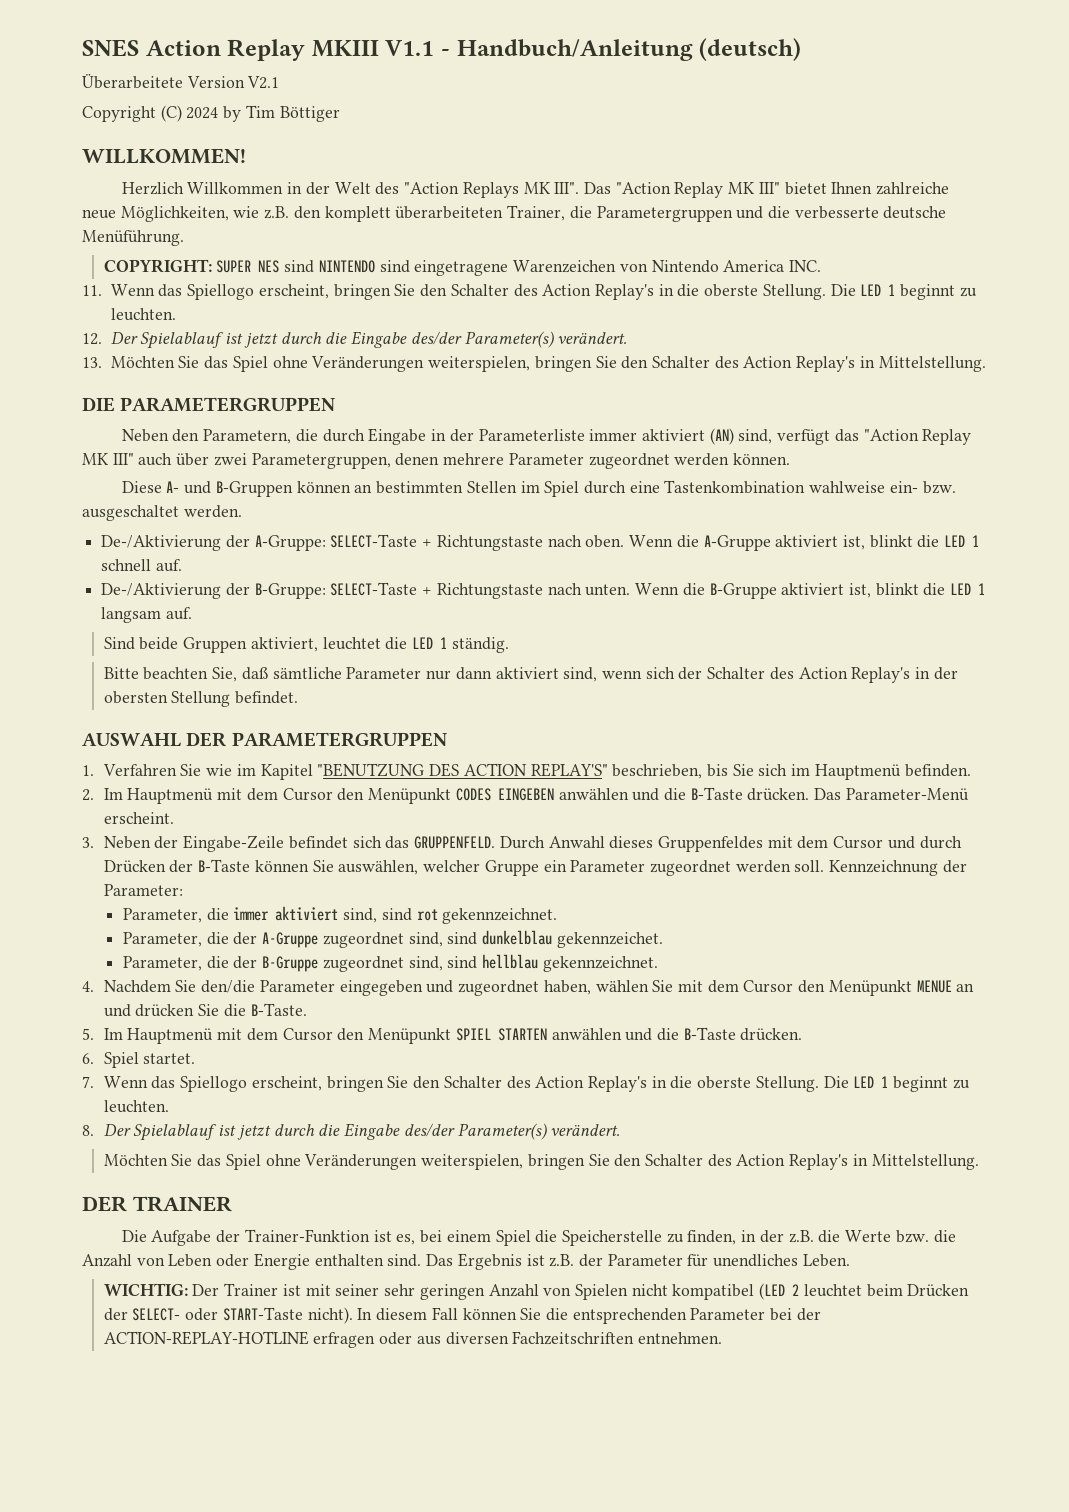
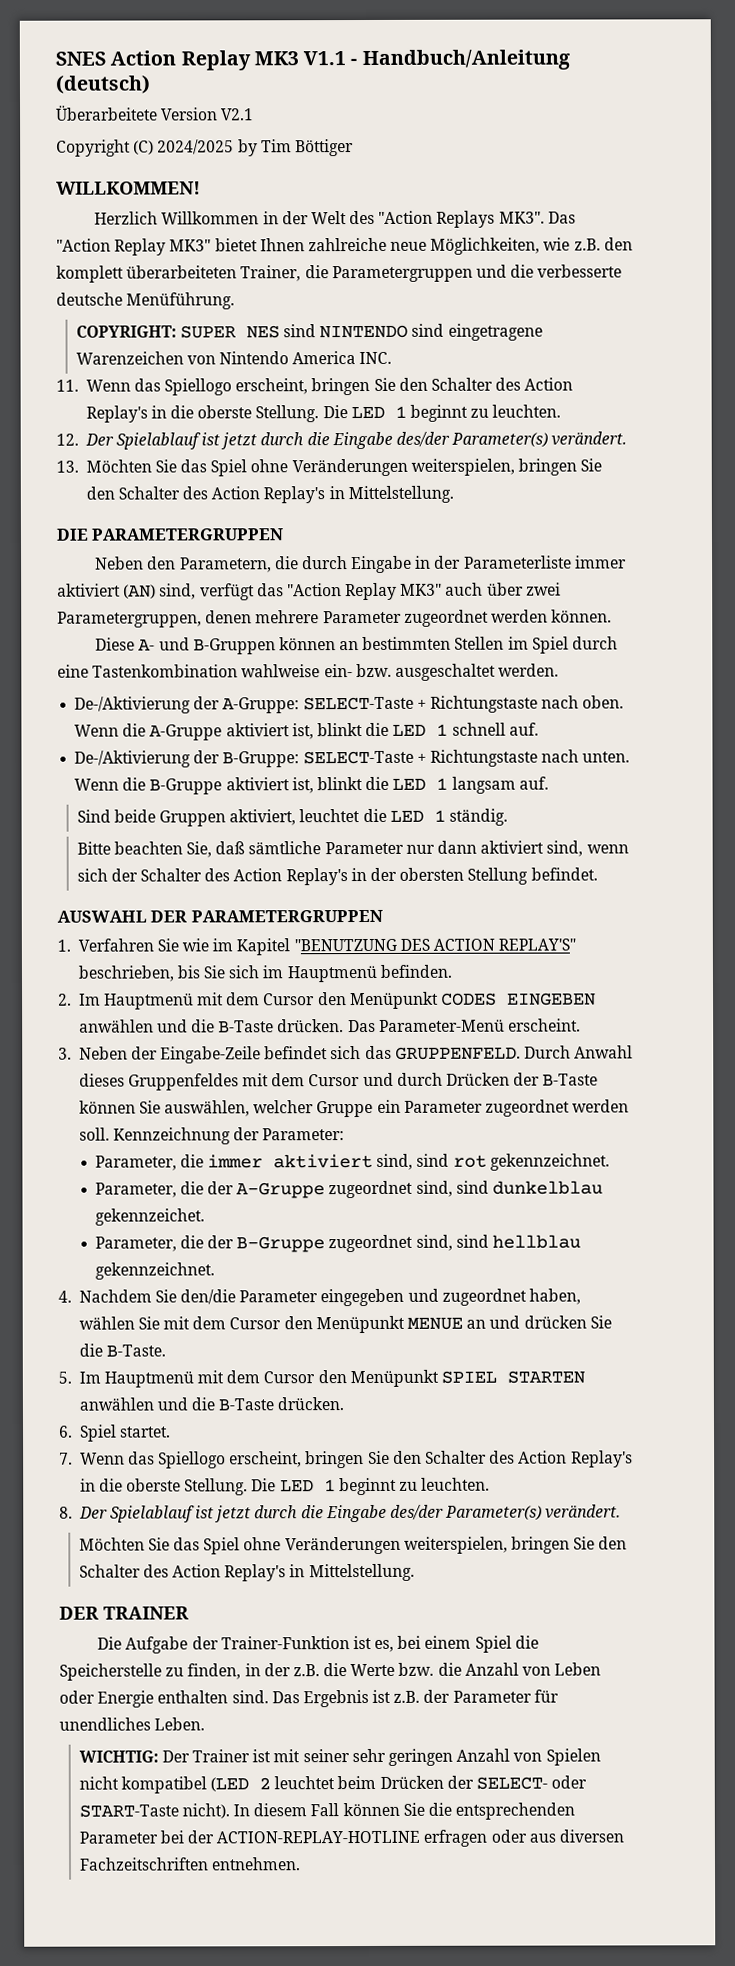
- SNES Action Replay MKIII V1.1 - Handbuch/Anleitung (deutsch)
+ SNES Action Replay MK3 V1.1 - Handbuch/Anleitung (deutsch)
- Copyright (C) 2024 by Tim Böttiger
+ Copyright (C) 2024/2025 by Tim Böttiger
- Herzlich Willkommen in der Welt des "Action Replays MK III".
+ Herzlich Willkommen in der Welt des "Action Replays MK3".
- Das "Action Replay MK III" bietet Ihnen zahlreiche neue Möglichkeiten, wie z.B. den komplett überarbeiteten Trainer, die Parametergruppen und die verbesserte deutsche Menüführung.
+ Das "Action Replay MK3" bietet Ihnen zahlreiche neue Möglichkeiten, wie z.B. den komplett überarbeiteten Trainer, die Parametergruppen und die verbesserte deutsche Menüführung.
- Neben den Parametern, die durch Eingabe in der Parameterliste immer aktiviert (AN) sind, verfügt das "Action Replay MK III" auch über zwei Parametergruppen, denen mehrere Parameter zugeordnet werden können.
+ Neben den Parametern, die durch Eingabe in der Parameterliste immer aktiviert (AN) sind, verfügt das "Action Replay MK3" auch über zwei Parametergruppen, denen mehrere Parameter zugeordnet werden können.

